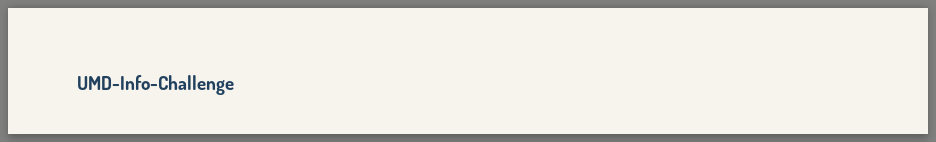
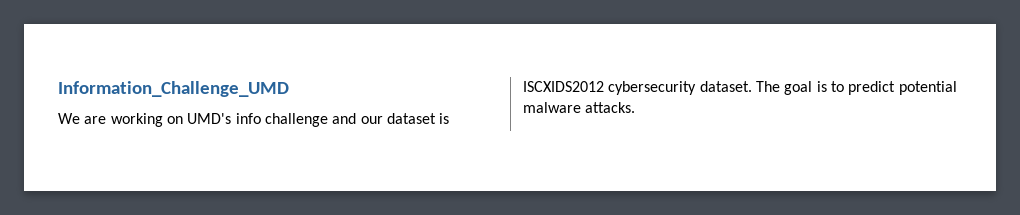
- UMD-Info-Challenge
+ Information_Challenge_UMD
+ We are working on UMD's info challenge and our dataset is ISCXIDS2012 cybersecurity dataset. The goal is to predict potential malware attacks.

